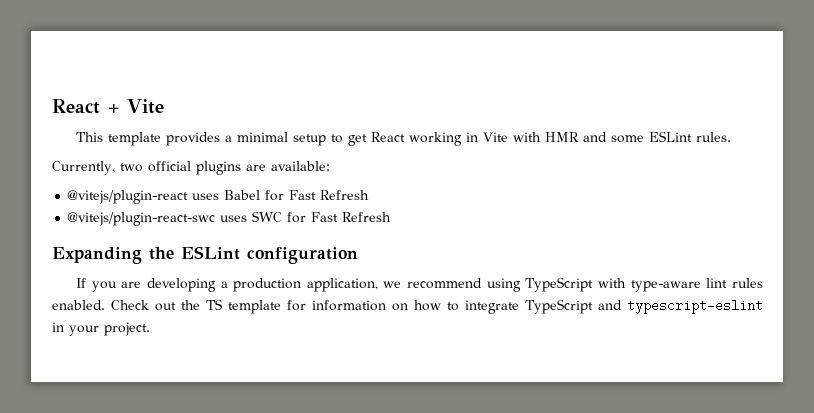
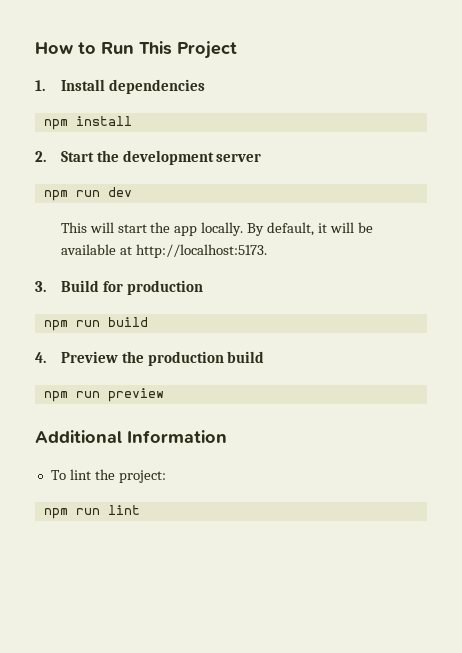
- React + Vite
- This template provides a minimal setup to get React working in Vite with HMR and some ESLint rules.
- Currently, two official plugins are available:
- @vitejs/plugin-react uses Babel for Fast Refresh
- @vitejs/plugin-react-swc uses SWC for Fast Refresh
- Expanding the ESLint configuration
- If you are developing a production application, we recommend using TypeScript with type-aware lint rules enabled. Check out the TS template for information on how to integrate TypeScript and typescript-eslint in your project.
+ How to Run This Project
+ 1. Install dependencies
+ npm install
+ 2. Start the development server
+ npm run dev
+ This will start the app locally. By default, it will be available at http://localhost:5173.
+ 3. Build for production
+ npm run build
+ 4. Preview the production build
+ npm run preview
+ Additional Information
+ To lint the project:
+ npm run lint

